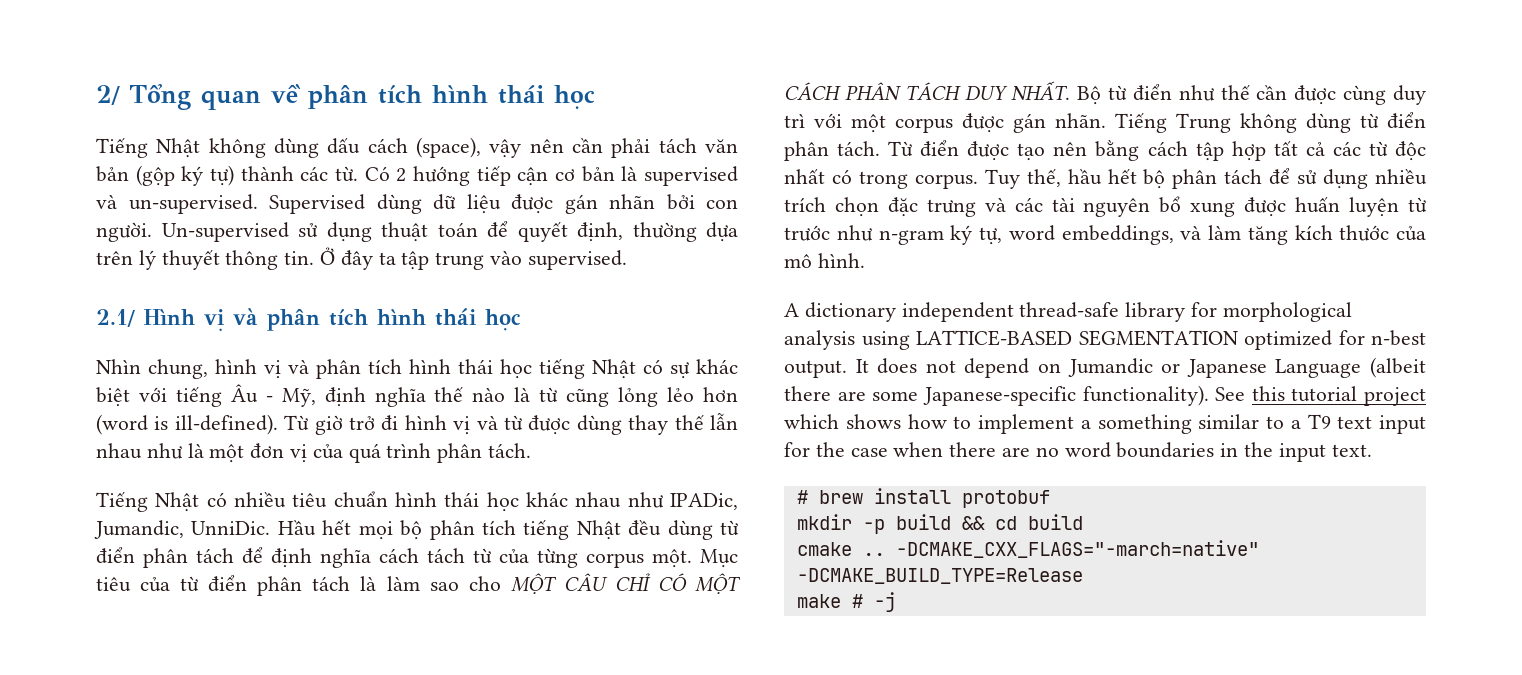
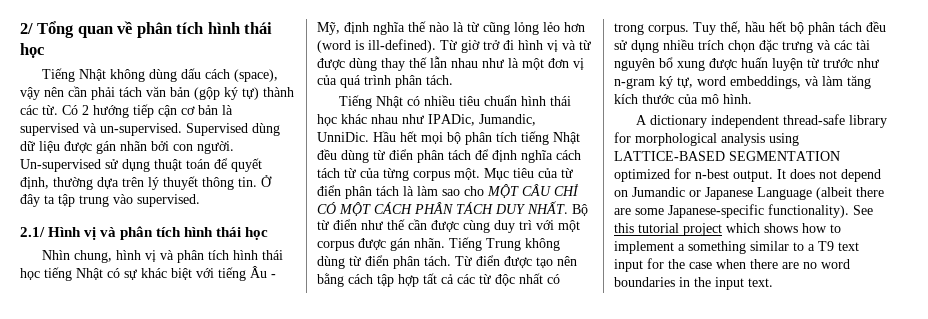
- Tuy thế, hầu hết bộ phân tách để sử dụng nhiều trích chọn đặc trưng và các tài nguyên bổ xung được huấn luyện từ trước như n-gram ký tự, word embeddings, và làm tăng kích thước của mô hình.
+ Tuy thế, hầu hết bộ phân tách đều sử dụng nhiều trích chọn đặc trưng và các tài nguyên bổ xung được huấn luyện từ trước như n-gram ký tự, word embeddings, và làm tăng kích thước của mô hình.
- # brew install protobuf
- mkdir -p build && cd build
- cmake .. -DCMAKE_CXX_FLAGS="-march=native" -DCMAKE_BUILD_TYPE=Release
- make # -j

